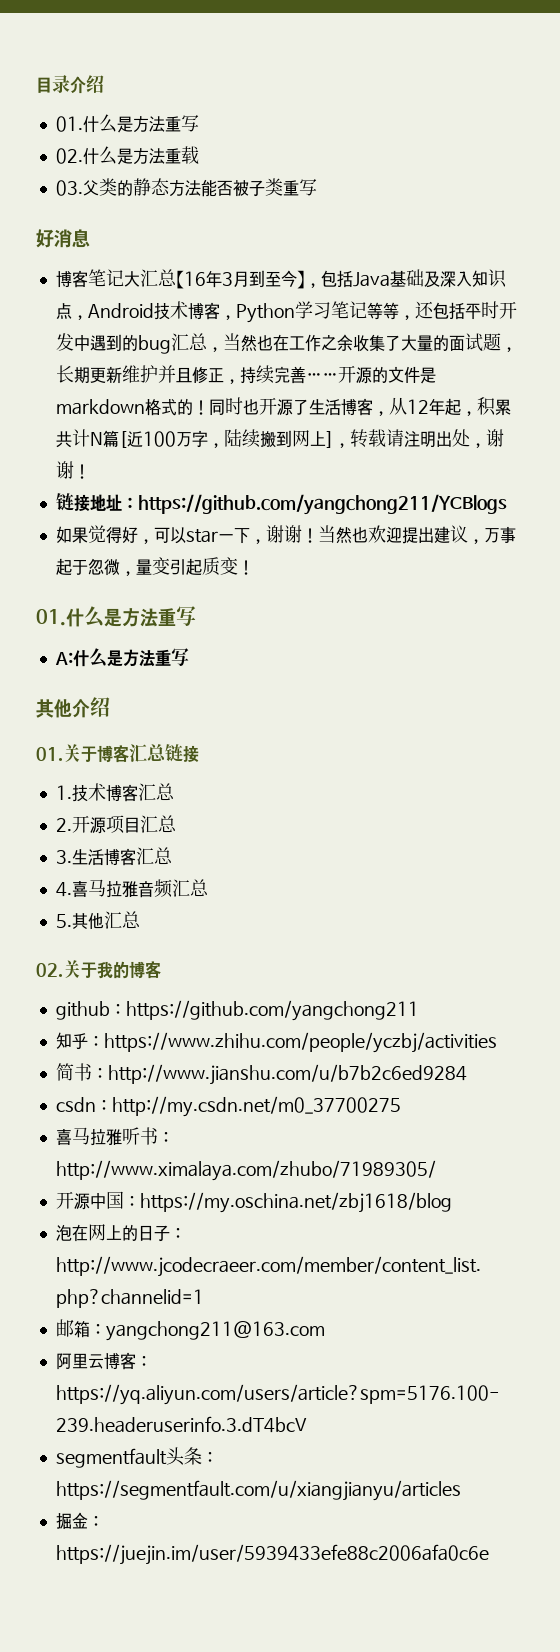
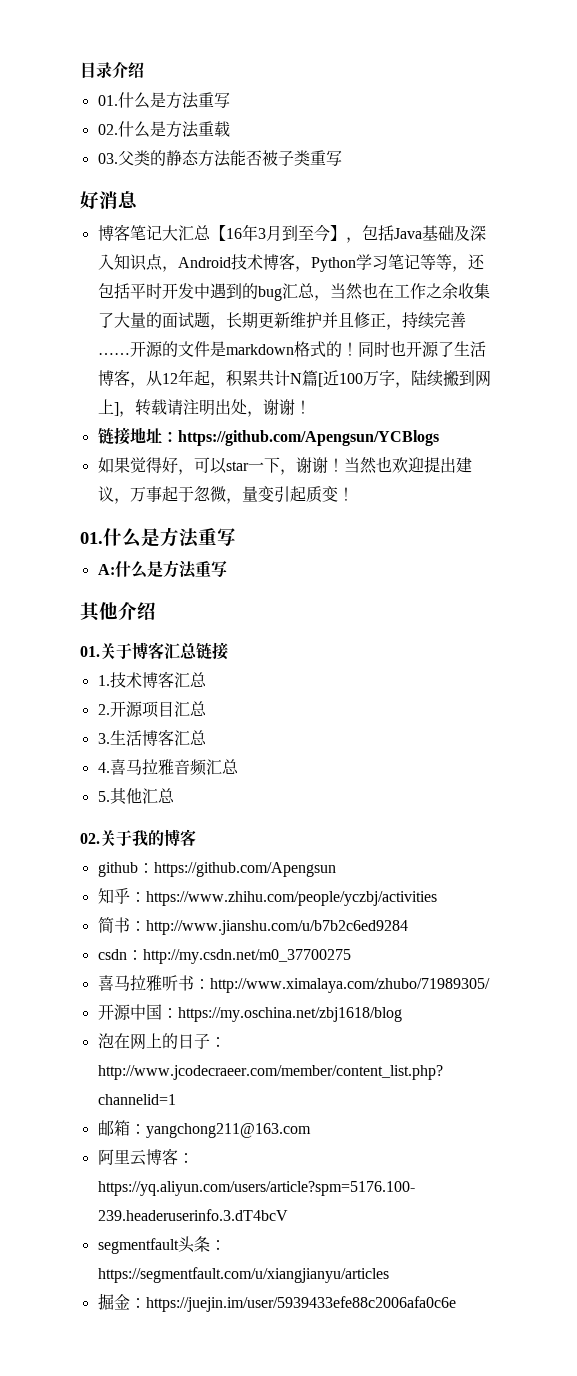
- 链接地址：https://github.com/yangchong211/YCBlogs
+ 链接地址：https://github.com/Apengsun/YCBlogs
- github：https://github.com/yangchong211
+ github：https://github.com/Apengsun

